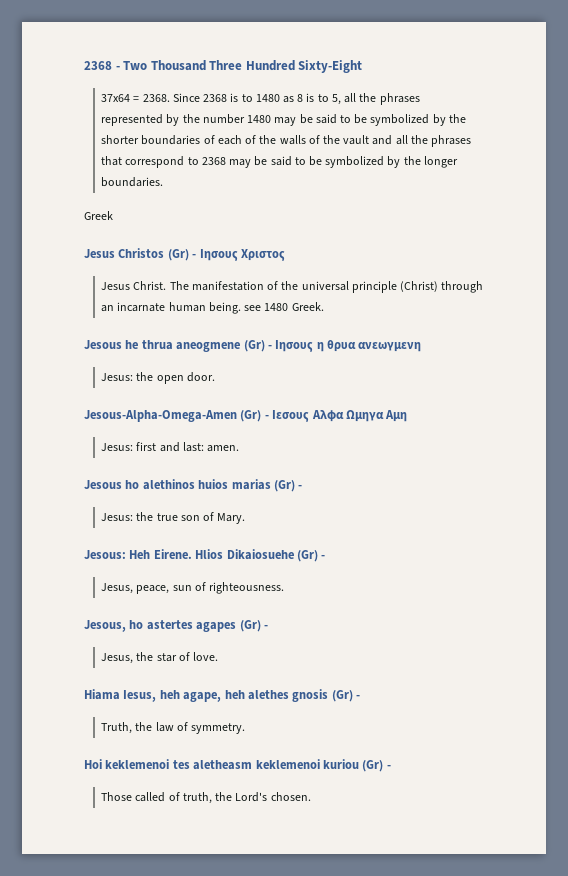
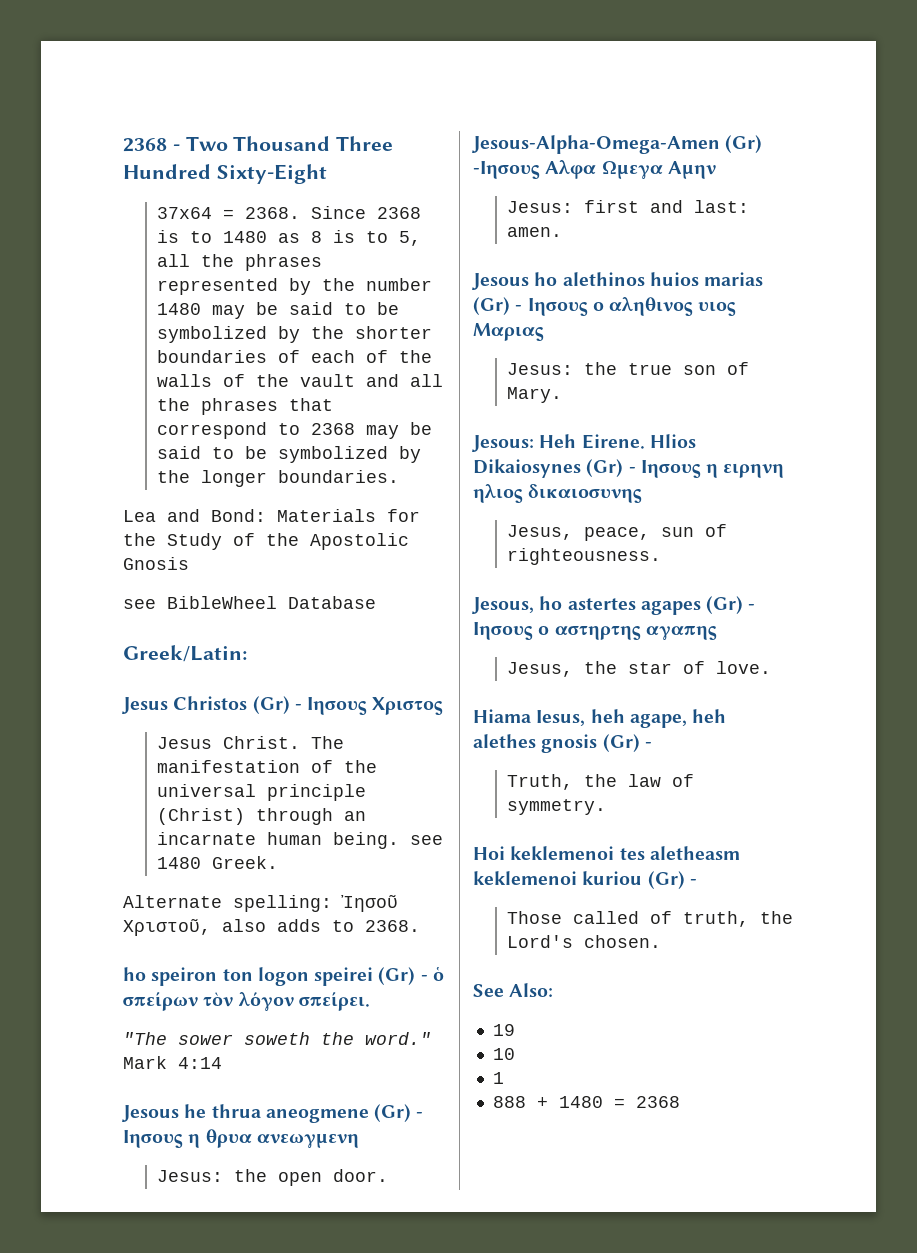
- Greek
+ Lea and Bond: Materials for the Study of the Apostolic Gnosis
+ see BibleWheel Database
+ Greek/Latin:
+ Alternate spelling: Ἰησοῦ Χριστοῦ, also adds to 2368.
+ ho speiron ton logon speirei (Gr) - ὁ σπείρων τὸν λόγον σπείρει.
+ "The sower soweth the word." Mark 4:14
- Jesous-Alpha-Omega-Amen (Gr) - Ιεσους Αλφα Ωμηγα Αμη
+ Jesous-Alpha-Omega-Amen (Gr) -Ιησους Αλφα Ωμεγα Αμην
- Jesous ho alethinos huios marias (Gr) -
+ Jesous ho alethinos huios marias (Gr) - Ιησους ο αληθινος υιος Μαριας
- Hlios Dikaiosuehe (Gr) -
+ Hlios Dikaiosynes (Gr) - Ιησους η ειρηνη ηλιος δικαιοσυνης
- Jesous, ho astertes agapes (Gr) -
+ Jesous, ho astertes agapes (Gr) - Ιησους ο αστηρτης αγαπης
+ See Also:
+ 19
+ 10
+ 1
+ 888 + 1480 = 2368

